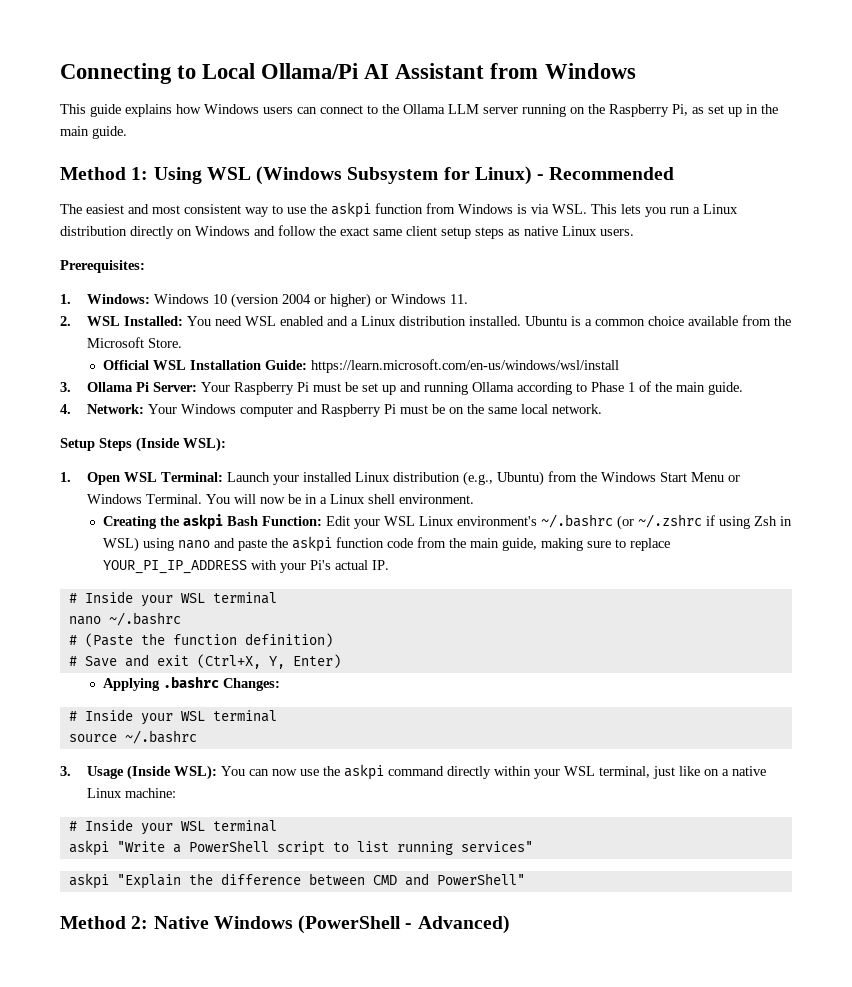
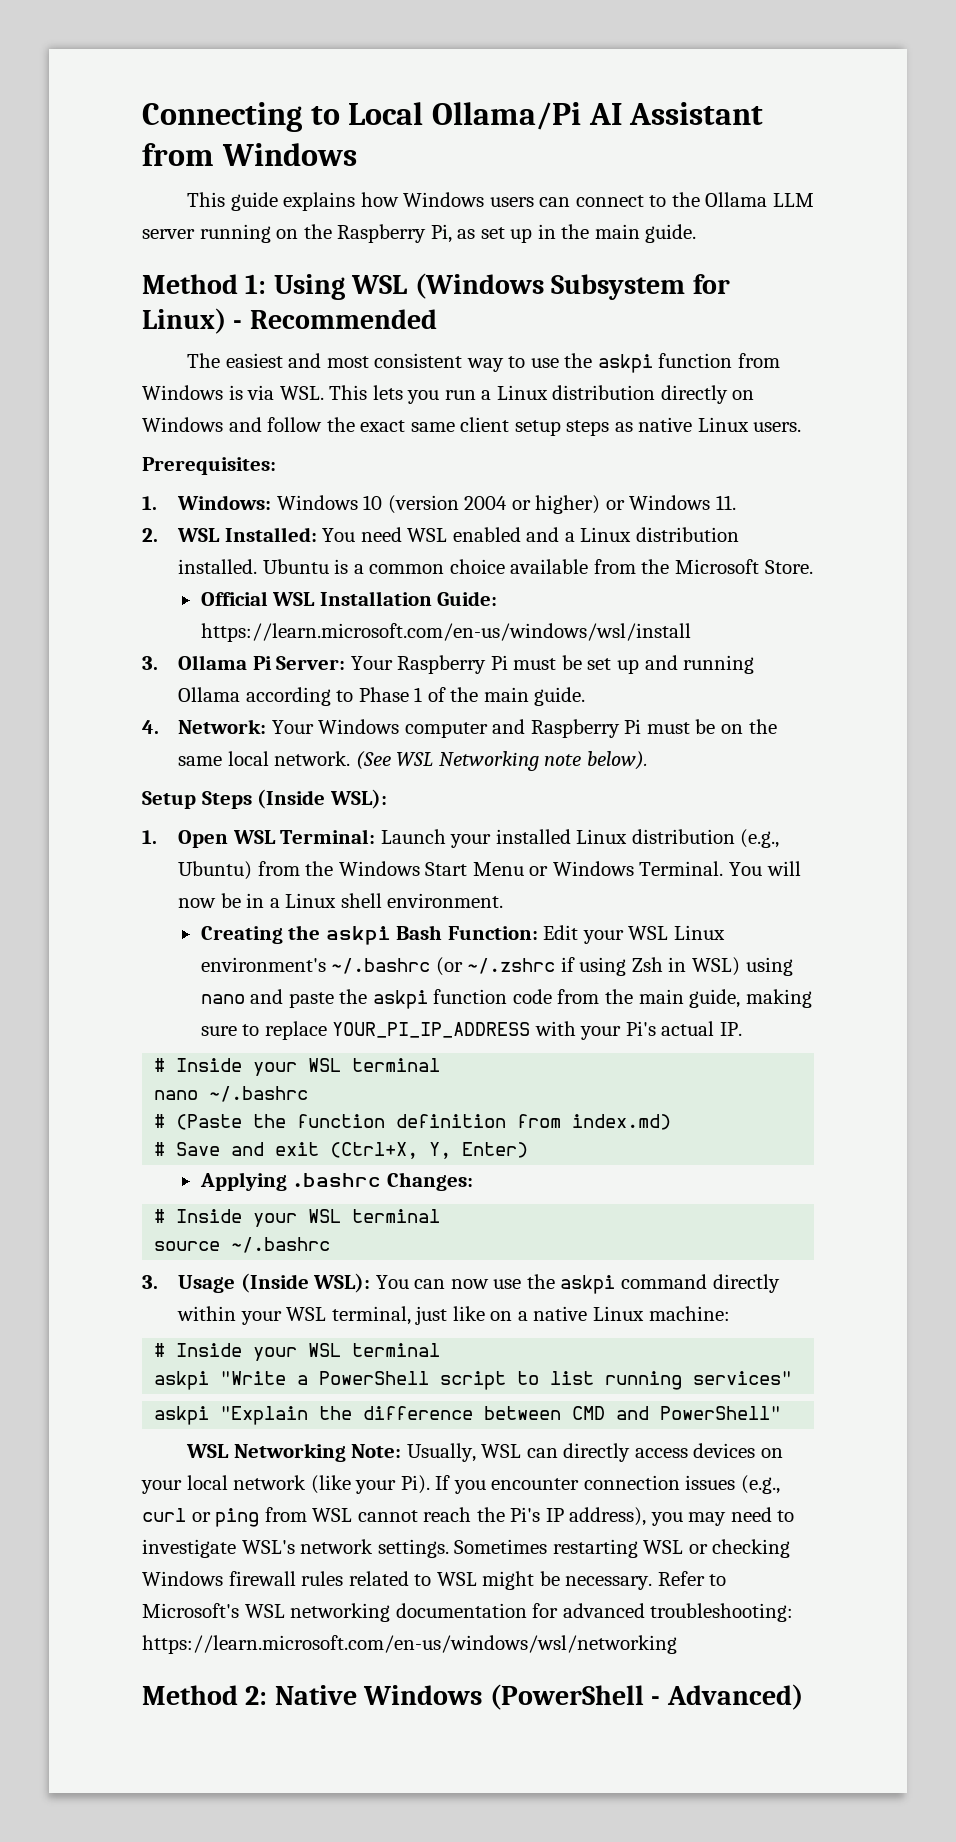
+ (See WSL Networking note below).
- # (Paste the function definition)
+ # (Paste the function definition from index.md)
+ WSL Networking Note: Usually, WSL can directly access devices on your local network (like your Pi). If you encounter connection issues (e.g., curl or ping from WSL cannot reach the Pi's IP address), you may need to investigate WSL's network settings. Sometimes restarting WSL or checking Windows firewall rules related to WSL might be necessary. Refer to Microsoft's WSL networking documentation for advanced troubleshooting: https://learn.microsoft.com/en-us/windows/wsl/networking

